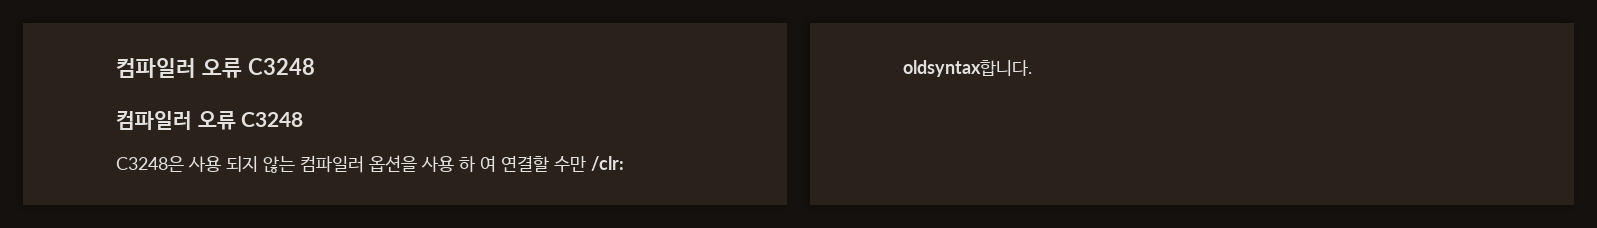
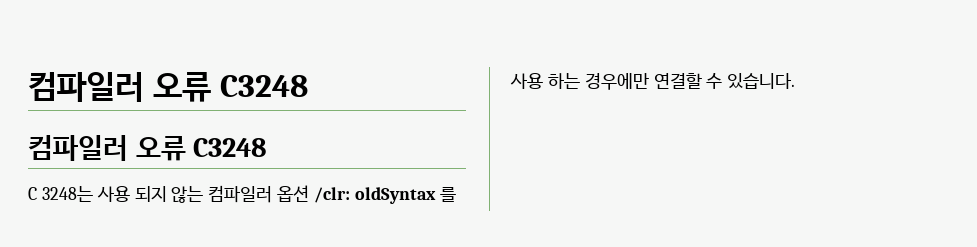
- C3248은 사용 되지 않는 컴파일러 옵션을 사용 하 여 연결할 수만 /clr: oldsyntax합니다.
+ C 3248는 사용 되지 않는 컴파일러 옵션 /clr: oldSyntax 를 사용 하는 경우에만 연결할 수 있습니다.

